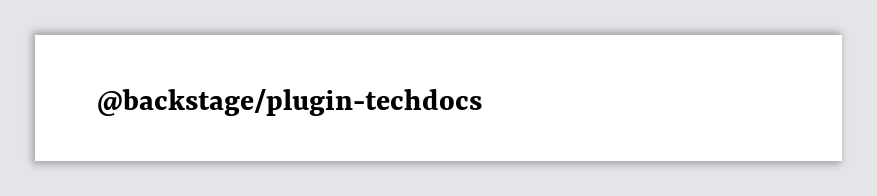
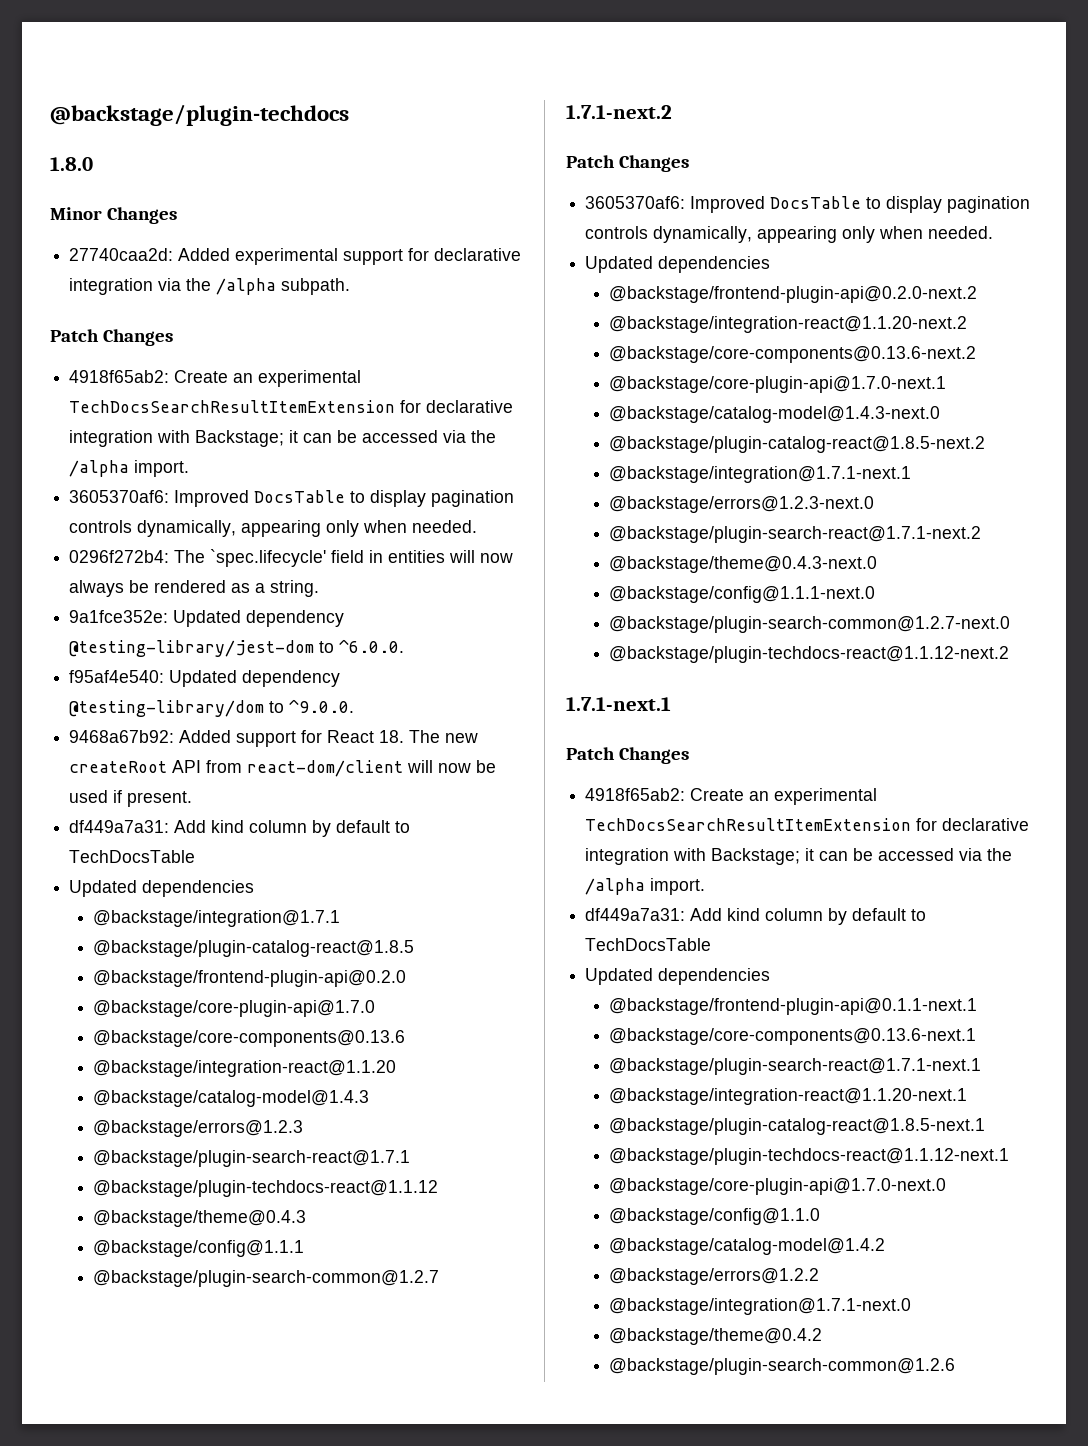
+ 1.8.0
+ Minor Changes
+ 27740caa2d: Added experimental support for declarative integration via the /alpha subpath.
+ Patch Changes
+ 4918f65ab2: Create an experimental TechDocsSearchResultItemExtension for declarative integration with Backstage; it can be accessed via the /alpha import.
+ 3605370af6: Improved DocsTable to display pagination controls dynamically, appearing only when needed.
+ 0296f272b4: The `spec.lifecycle' field in entities will now always be rendered as a string.
+ 9a1fce352e: Updated dependency @testing-library/jest-dom to ^6.0.0.
+ f95af4e540: Updated dependency @testing-library/dom to ^9.0.0.
+ 9468a67b92: Added support for React 18. The new createRoot API from react-dom/client will now be used if present.
+ df449a7a31: Add kind column by default to TechDocsTable
+ Updated dependencies
+ @backstage/integration@1.7.1
+ @backstage/plugin-catalog-react@1.8.5
+ @backstage/frontend-plugin-api@0.2.0
+ @backstage/core-plugin-api@1.7.0
+ @backstage/core-components@0.13.6
+ @backstage/integration-react@1.1.20
+ @backstage/catalog-model@1.4.3
+ @backstage/errors@1.2.3
+ @backstage/plugin-search-react@1.7.1
+ @backstage/plugin-techdocs-react@1.1.12
+ @backstage/theme@0.4.3
+ @backstage/config@1.1.1
+ @backstage/plugin-search-common@1.2.7
+ 1.7.1-next.2
+ Patch Changes
+ 3605370af6: Improved DocsTable to display pagination controls dynamically, appearing only when needed.
+ Updated dependencies
+ @backstage/frontend-plugin-api@0.2.0-next.2
+ @backstage/integration-react@1.1.20-next.2
+ @backstage/core-components@0.13.6-next.2
+ @backstage/core-plugin-api@1.7.0-next.1
+ @backstage/catalog-model@1.4.3-next.0
+ @backstage/plugin-catalog-react@1.8.5-next.2
+ @backstage/integration@1.7.1-next.1
+ @backstage/errors@1.2.3-next.0
+ @backstage/plugin-search-react@1.7.1-next.2
+ @backstage/theme@0.4.3-next.0
+ @backstage/config@1.1.1-next.0
+ @backstage/plugin-search-common@1.2.7-next.0
+ @backstage/plugin-techdocs-react@1.1.12-next.2
+ 1.7.1-next.1
+ Patch Changes
+ 4918f65ab2: Create an experimental TechDocsSearchResultItemExtension for declarative integration with Backstage; it can be accessed via the /alpha import.
+ df449a7a31: Add kind column by default to TechDocsTable
+ Updated dependencies
+ @backstage/frontend-plugin-api@0.1.1-next.1
+ @backstage/core-components@0.13.6-next.1
+ @backstage/plugin-search-react@1.7.1-next.1
+ @backstage/integration-react@1.1.20-next.1
+ @backstage/plugin-catalog-react@1.8.5-next.1
+ @backstage/plugin-techdocs-react@1.1.12-next.1
+ @backstage/core-plugin-api@1.7.0-next.0
+ @backstage/config@1.1.0
+ @backstage/catalog-model@1.4.2
+ @backstage/errors@1.2.2
+ @backstage/integration@1.7.1-next.0
+ @backstage/theme@0.4.2
+ @backstage/plugin-search-common@1.2.6

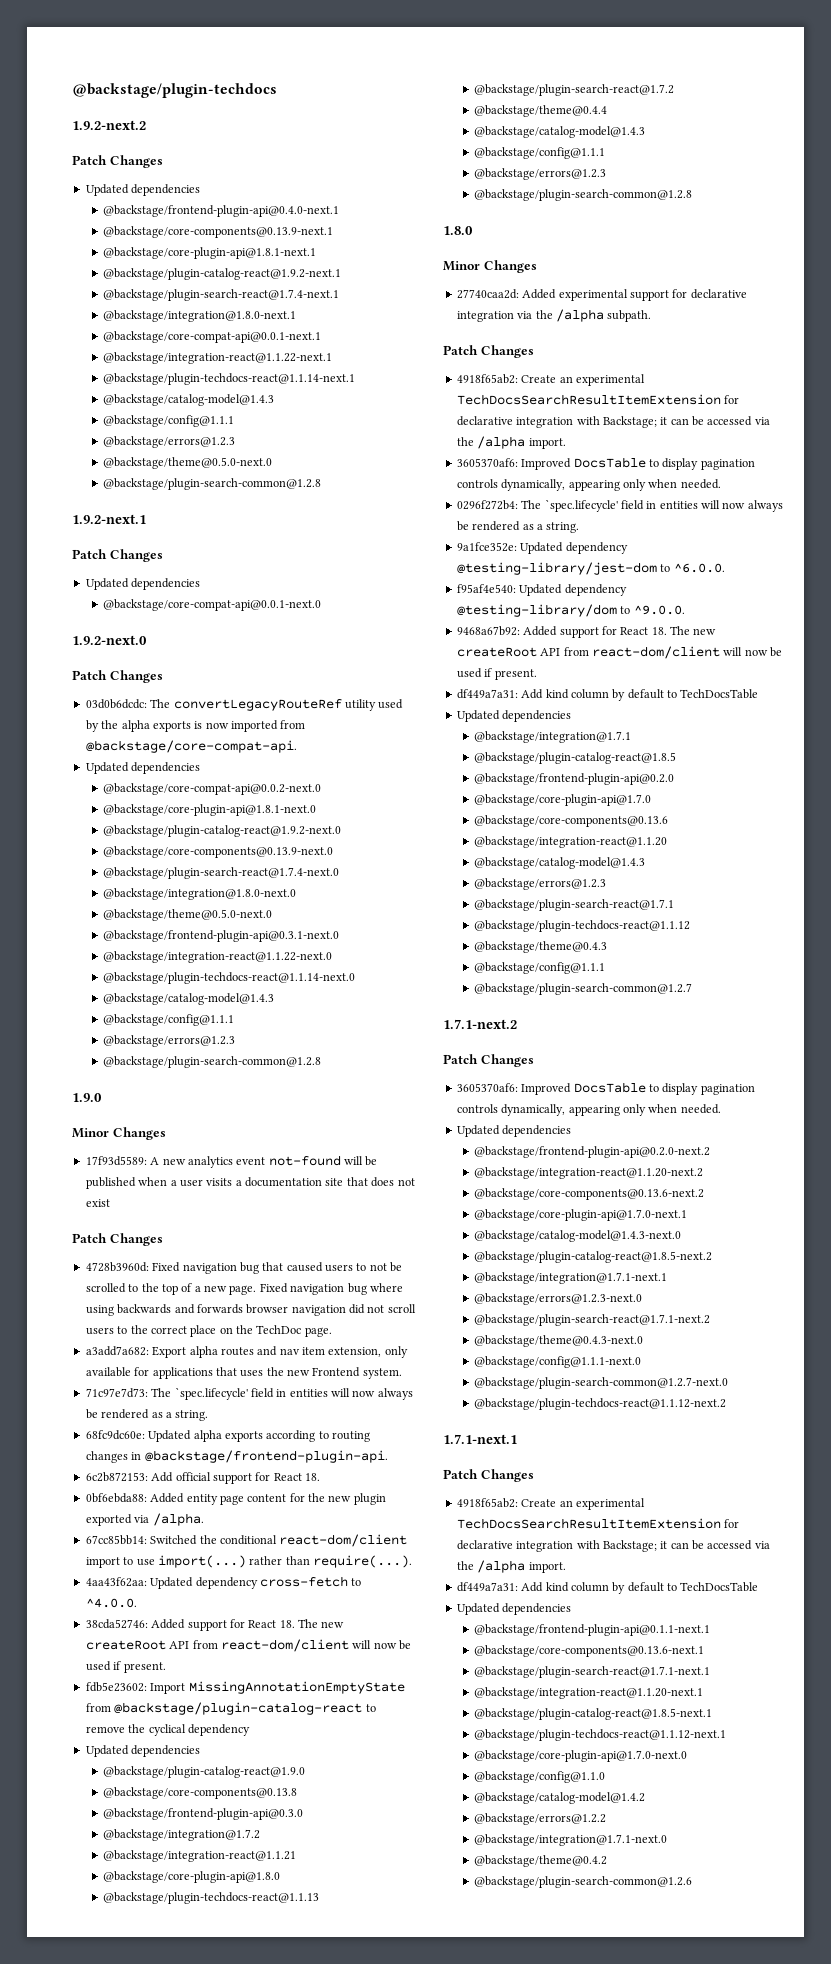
+ 1.9.2-next.2
+ Patch Changes
+ Updated dependencies
+ @backstage/frontend-plugin-api@0.4.0-next.1
+ @backstage/core-components@0.13.9-next.1
+ @backstage/core-plugin-api@1.8.1-next.1
+ @backstage/plugin-catalog-react@1.9.2-next.1
+ @backstage/plugin-search-react@1.7.4-next.1
+ @backstage/integration@1.8.0-next.1
+ @backstage/core-compat-api@0.0.1-next.1
+ @backstage/integration-react@1.1.22-next.1
+ @backstage/plugin-techdocs-react@1.1.14-next.1
+ @backstage/catalog-model@1.4.3
+ @backstage/config@1.1.1
+ @backstage/errors@1.2.3
+ @backstage/theme@0.5.0-next.0
+ @backstage/plugin-search-common@1.2.8
+ 1.9.2-next.1
+ Patch Changes
+ Updated dependencies
+ @backstage/core-compat-api@0.0.1-next.0
+ 1.9.2-next.0
+ Patch Changes
+ 03d0b6dcdc: The convertLegacyRouteRef utility used by the alpha exports is now imported from @backstage/core-compat-api.
+ Updated dependencies
+ @backstage/core-compat-api@0.0.2-next.0
+ @backstage/core-plugin-api@1.8.1-next.0
+ @backstage/plugin-catalog-react@1.9.2-next.0
+ @backstage/core-components@0.13.9-next.0
+ @backstage/plugin-search-react@1.7.4-next.0
+ @backstage/integration@1.8.0-next.0
+ @backstage/theme@0.5.0-next.0
+ @backstage/frontend-plugin-api@0.3.1-next.0
+ @backstage/integration-react@1.1.22-next.0
+ @backstage/plugin-techdocs-react@1.1.14-next.0
+ @backstage/catalog-model@1.4.3
+ @backstage/config@1.1.1
+ @backstage/errors@1.2.3
+ @backstage/plugin-search-common@1.2.8
+ 1.9.0
+ Minor Changes
+ 17f93d5589: A new analytics event not-found will be published when a user visits a documentation site that does not exist
+ Patch Changes
+ 4728b3960d: Fixed navigation bug that caused users to not be scrolled to the top of a new page. Fixed navigation bug where using backwards and forwards browser navigation did not scroll users to the correct place on the TechDoc page.
+ a3add7a682: Export alpha routes and nav item extension, only available for applications that uses the new Frontend system.
+ 71c97e7d73: The `spec.lifecycle' field in entities will now always be rendered as a string.
+ 68fc9dc60e: Updated alpha exports according to routing changes in @backstage/frontend-plugin-api.
+ 6c2b872153: Add official support for React 18.
+ 0bf6ebda88: Added entity page content for the new plugin exported via /alpha.
+ 67cc85bb14: Switched the conditional react-dom/client import to use import(...) rather than require(...).
+ 4aa43f62aa: Updated dependency cross-fetch to ^4.0.0.
+ 38cda52746: Added support for React 18. The new createRoot API from react-dom/client will now be used if present.
+ fdb5e23602: Import MissingAnnotationEmptyState from @backstage/plugin-catalog-react to remove the cyclical dependency
+ Updated dependencies
+ @backstage/plugin-catalog-react@1.9.0
+ @backstage/core-components@0.13.8
+ @backstage/frontend-plugin-api@0.3.0
+ @backstage/integration@1.7.2
+ @backstage/integration-react@1.1.21
+ @backstage/core-plugin-api@1.8.0
+ @backstage/plugin-techdocs-react@1.1.13
+ @backstage/plugin-search-react@1.7.2
+ @backstage/theme@0.4.4
+ @backstage/catalog-model@1.4.3
+ @backstage/config@1.1.1
+ @backstage/errors@1.2.3
+ @backstage/plugin-search-common@1.2.8

